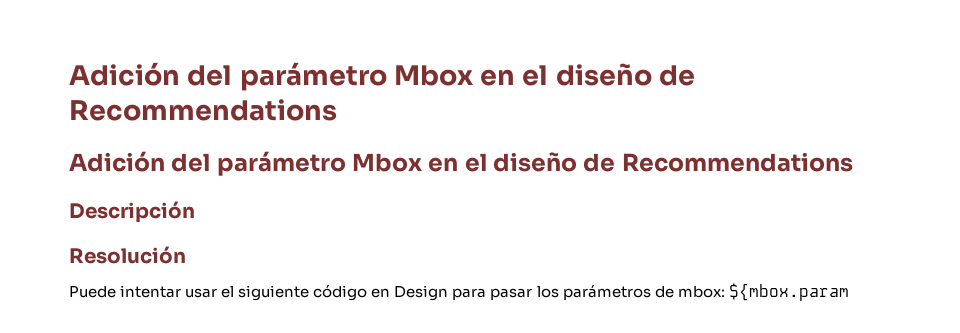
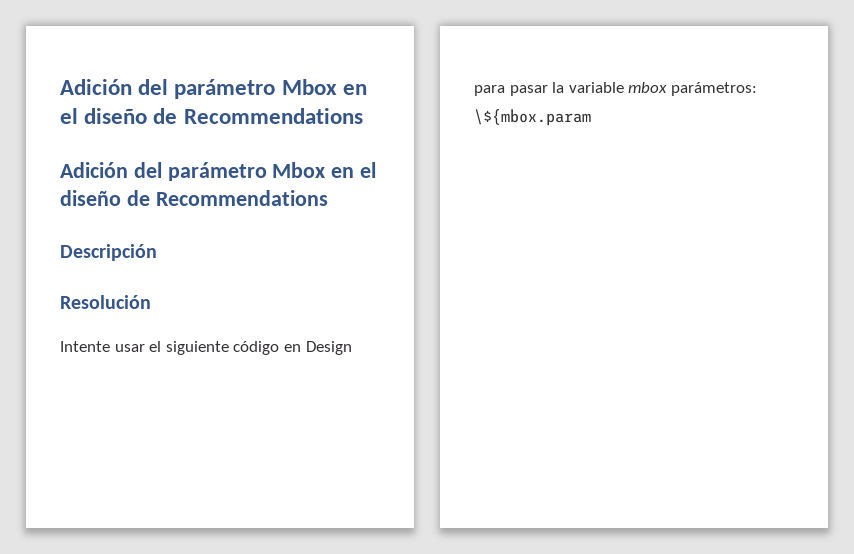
- Puede intentar usar el siguiente código en Design para pasar los parámetros de mbox: ${mbox.param
+ Intente usar el siguiente código en Design para pasar la variable mbox parámetros: \${mbox.param

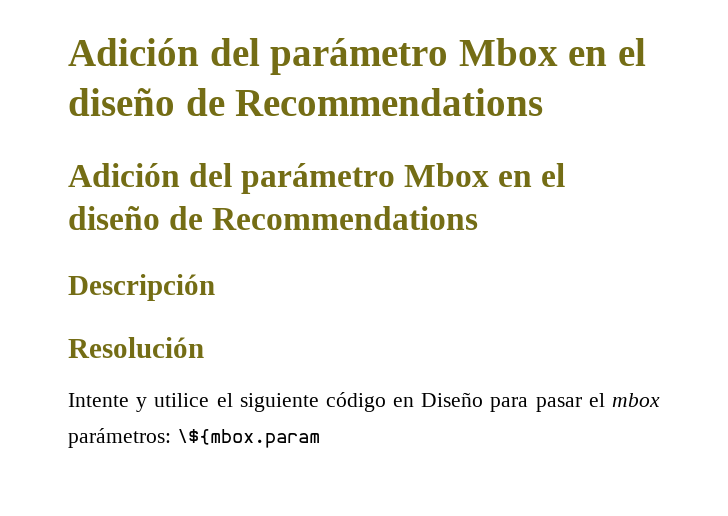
- Intente usar el siguiente código en Design para pasar la variable mbox parámetros: \${mbox.param
+ Intente y utilice el siguiente código en Diseño para pasar el mbox parámetros: \${mbox.param

